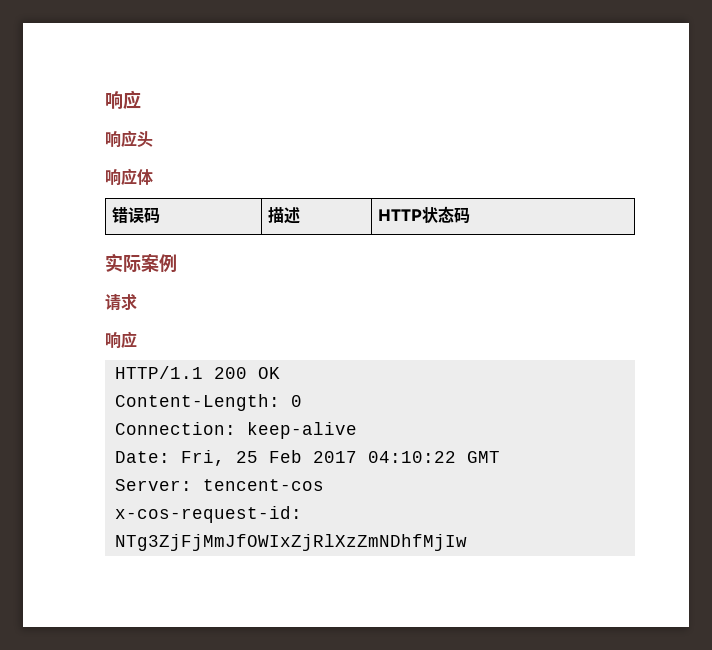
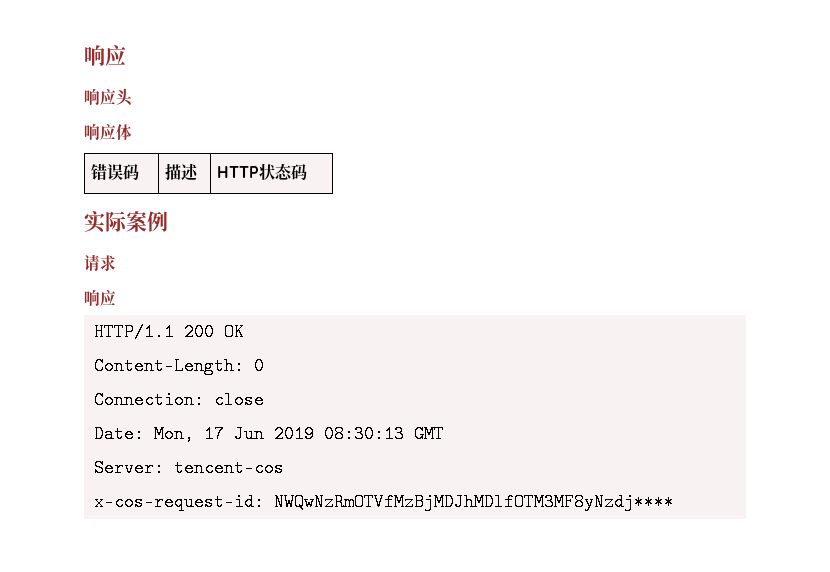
- Connection: keep-alive
+ Connection: close
- Date: Fri, 25 Feb 2017 04:10:22 GMT
+ Date: Mon, 17 Jun 2019 08:30:13 GMT
- x-cos-request-id: NTg3ZjFjMmJfOWIxZjRlXzZmNDhfMjIw
+ x-cos-request-id: NWQwNzRmOTVfMzBjMDJhMDlfOTM3MF8yNzdj****

